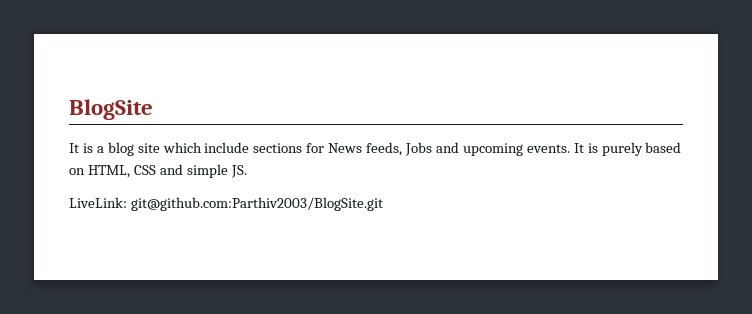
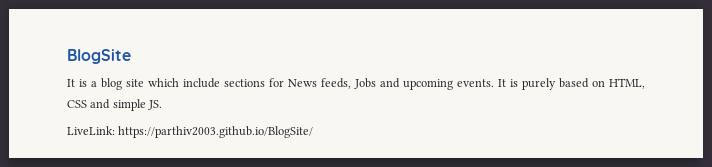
- LiveLink: git@github.com:Parthiv2003/BlogSite.git
+ LiveLink: https://parthiv2003.github.io/BlogSite/

